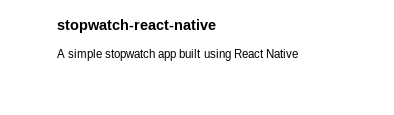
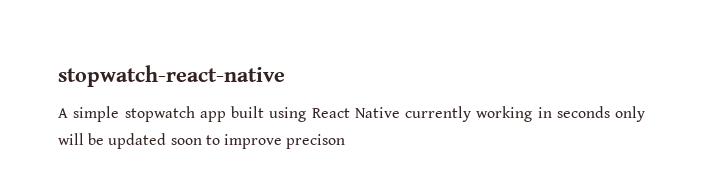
- A simple stopwatch app built using React Native
+ A simple stopwatch app built using React Native currently working in seconds only will be updated soon to improve precison

